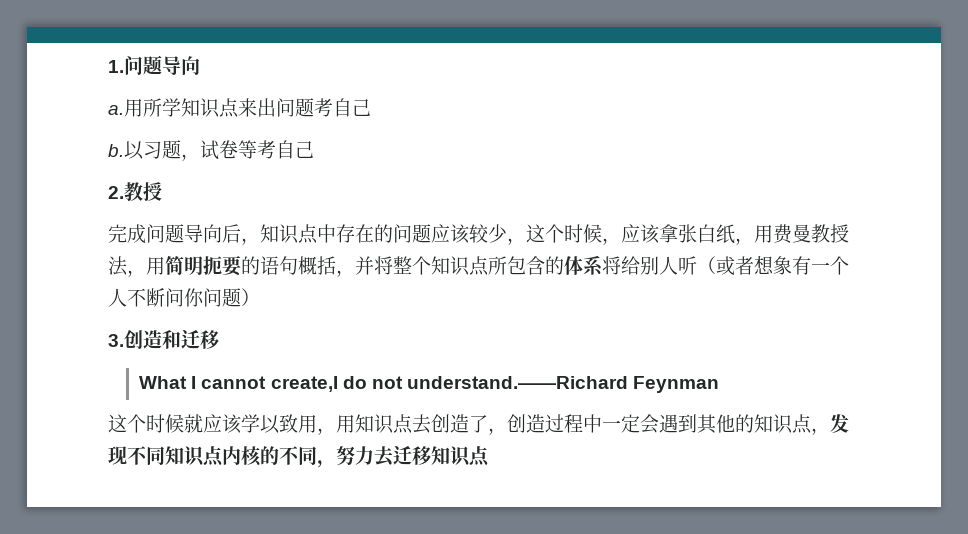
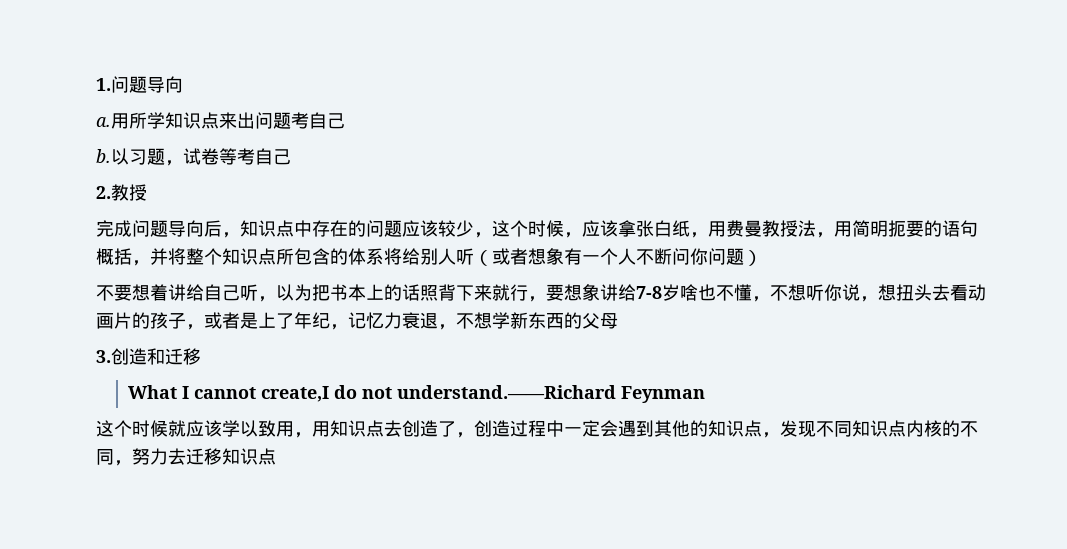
+ 不要想着讲给自己听，以为把书本上的话照背下来就行，要想象讲给7-8岁啥也不懂，不想听你说，想扭头去看动画片的孩子，或者是上了年纪，记忆力衰退，不想学新东西的父母

